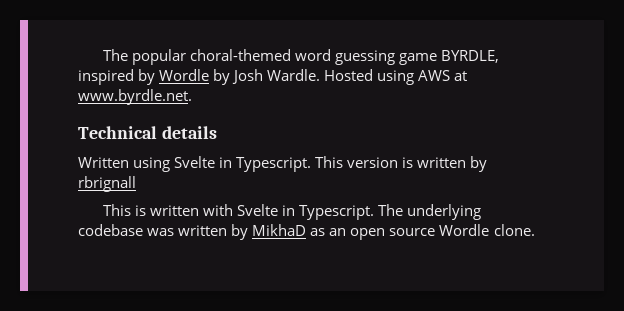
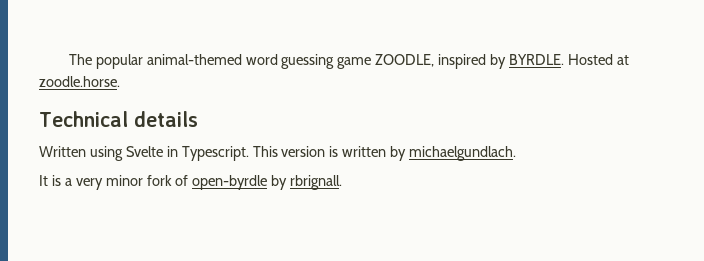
- The popular choral-themed word guessing game BYRDLE, inspired by Wordle by Josh Wardle. Hosted using AWS at www.byrdle.net.
+ The popular animal-themed word guessing game ZOODLE, inspired by BYRDLE. Hosted at zoodle.horse.
- This version is written by rbrignall
- This is written with Svelte in Typescript. The underlying codebase was written by MikhaD as an open source Wordle clone.
+ This version is written by michaelgundlach.
+ It is a very minor fork of open-byrdle by rbrignall.

